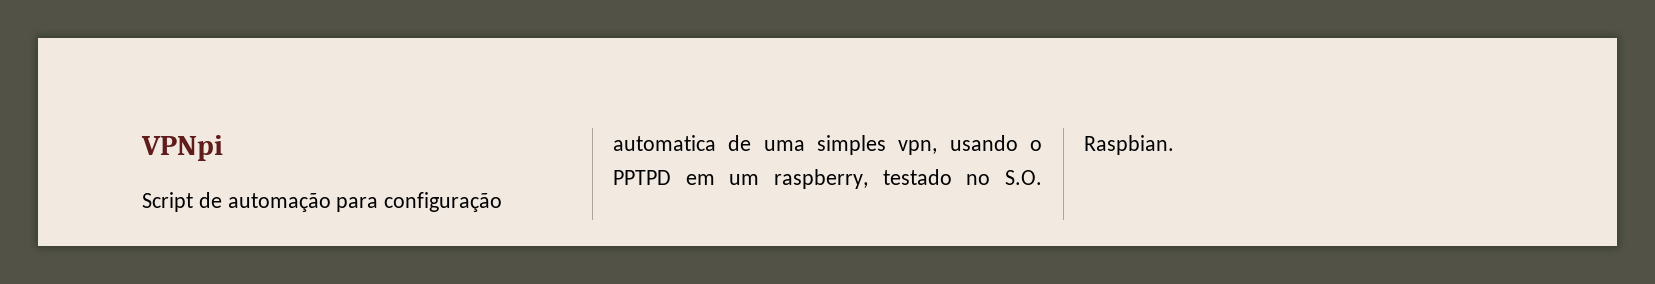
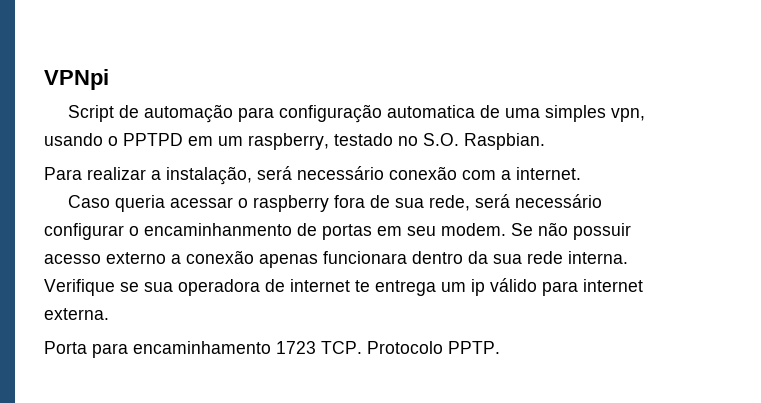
+ Para realizar a instalação, será necessário conexão com a internet.
+ Caso queria acessar o raspberry fora de sua rede, será necessário configurar o encaminhanmento de portas em seu modem. Se não possuir acesso externo a conexão apenas funcionara dentro da sua rede interna. Verifique se sua operadora de internet te entrega um ip válido para internet externa.
+ Porta para encaminhamento 1723 TCP. Protocolo PPTP.

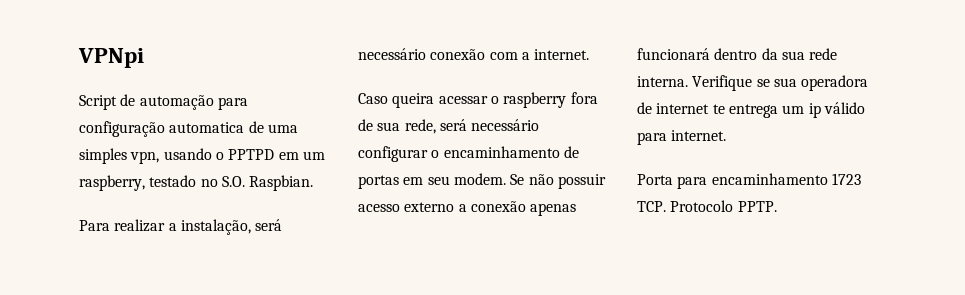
- Caso queria acessar o raspberry fora de sua rede, será necessário configurar o encaminhanmento de portas em seu modem.
+ Caso queira acessar o raspberry fora de sua rede, será necessário configurar o encaminhamento de portas em seu modem.
- Se não possuir acesso externo a conexão apenas funcionara dentro da sua rede interna.
+ Se não possuir acesso externo a conexão apenas funcionará dentro da sua rede interna.
- Verifique se sua operadora de internet te entrega um ip válido para internet externa.
+ Verifique se sua operadora de internet te entrega um ip válido para internet.

